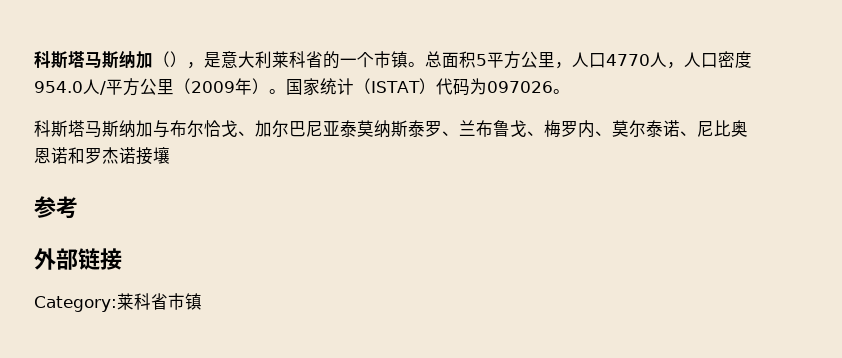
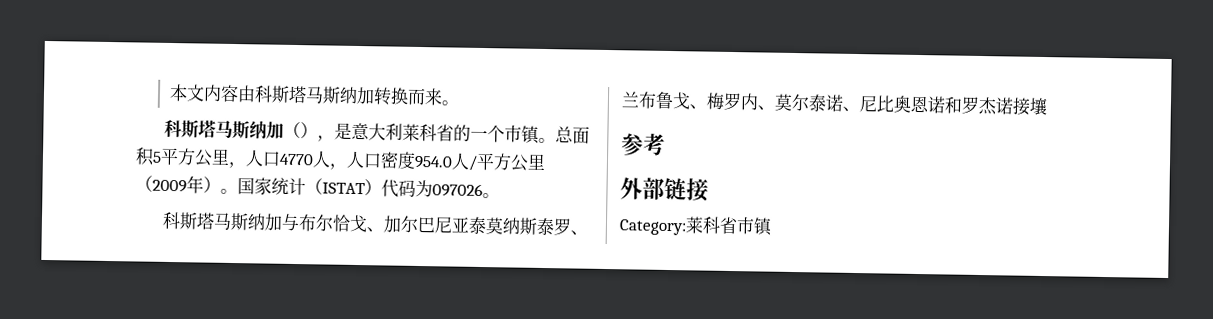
+ 本文内容由科斯塔马斯纳加转换而来。

